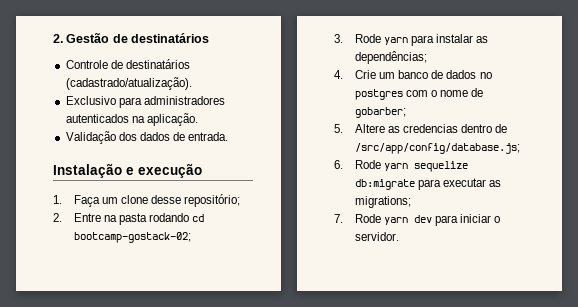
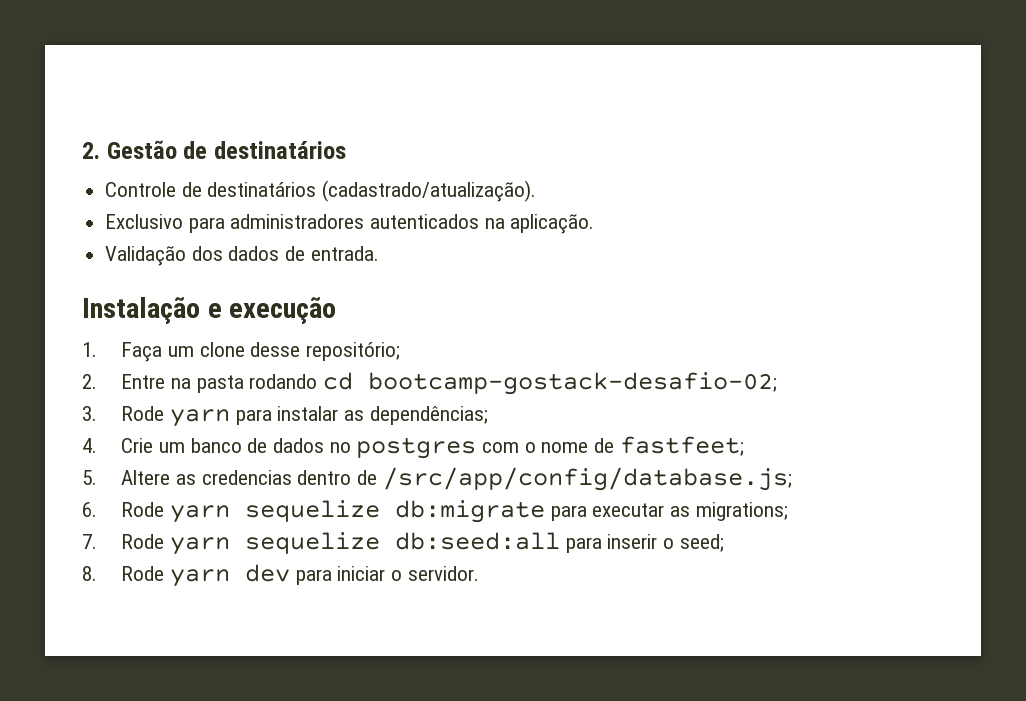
- 2. Entre na pasta rodando cd bootcamp-gostack-02;
+ 2. Entre na pasta rodando cd bootcamp-gostack-desafio-02;
- 4. Crie um banco de dados no postgres com o nome de gobarber;
+ 4. Crie um banco de dados no postgres com o nome de fastfeet;
- 7. Rode yarn dev para iniciar o servidor.
+ 7. Rode yarn sequelize db:seed:all para inserir o seed;
+ 8. Rode yarn dev para iniciar o servidor.

